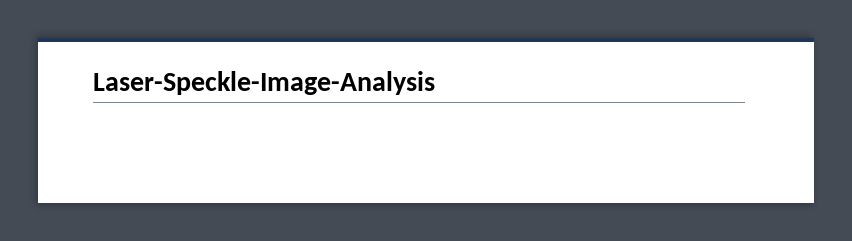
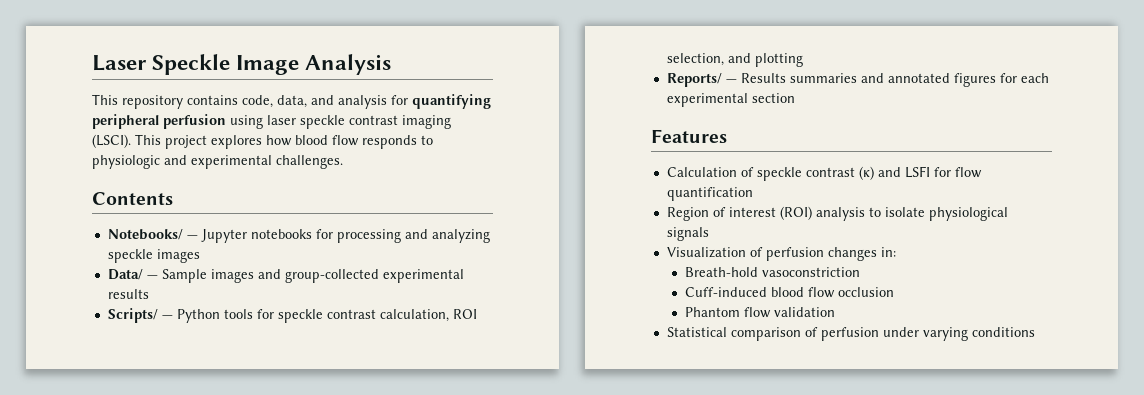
- Laser-Speckle-Image-Analysis
+ Laser Speckle Image Analysis
+ This repository contains code, data, and analysis for quantifying peripheral perfusion using laser speckle contrast imaging (LSCI). This project explores how blood flow responds to physiologic and experimental challenges.
+ Contents
+ Notebooks/ — Jupyter notebooks for processing and analyzing speckle images
+ Data/ — Sample images and group-collected experimental results
+ Scripts/ — Python tools for speckle contrast calculation, ROI selection, and plotting
+ Reports/ — Results summaries and annotated figures for each experimental section
+ Features
+ Calculation of speckle contrast (κ) and LSFI for flow quantification
+ Region of interest (ROI) analysis to isolate physiological signals
+ Visualization of perfusion changes in:
+ Breath-hold vasoconstriction
+ Cuff-induced blood flow occlusion
+ Phantom flow validation
+ Statistical comparison of perfusion under varying conditions

